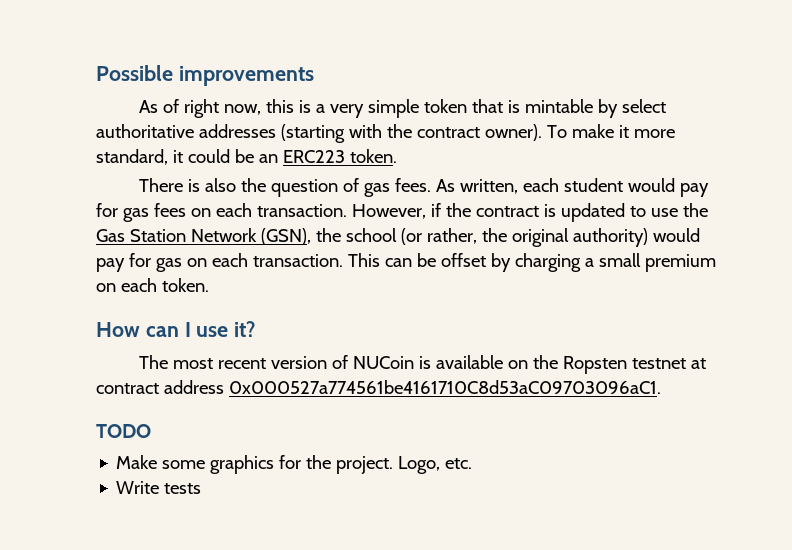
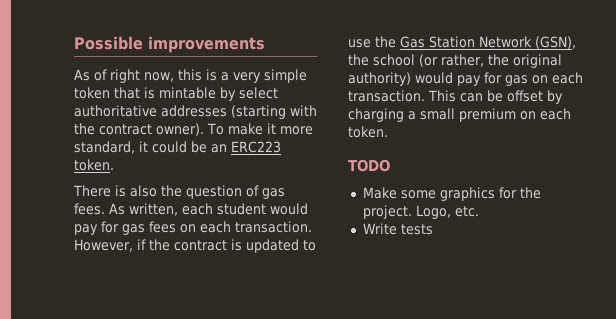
- How can I use it?
- The most recent version of NUCoin is available on the Ropsten testnet at contract address 0x000527a774561be4161710C8d53aC09703096aC1.

